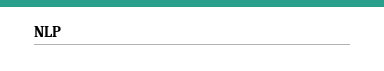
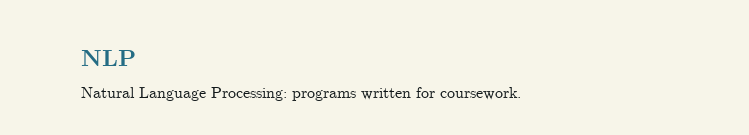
+ Natural Language Processing: programs written for coursework.

